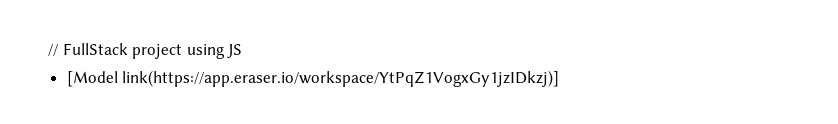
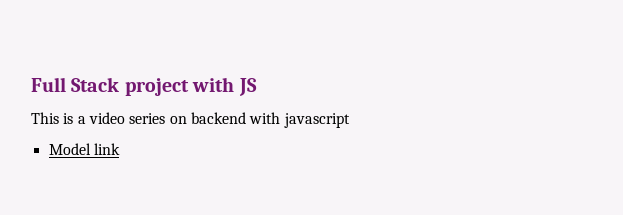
- // FullStack project using JS
- [Model link(https://app.eraser.io/workspace/YtPqZ1VogxGy1jzIDkzj)]
+ Full Stack project with JS
+ This is a video series on backend with javascript
+ Model link

